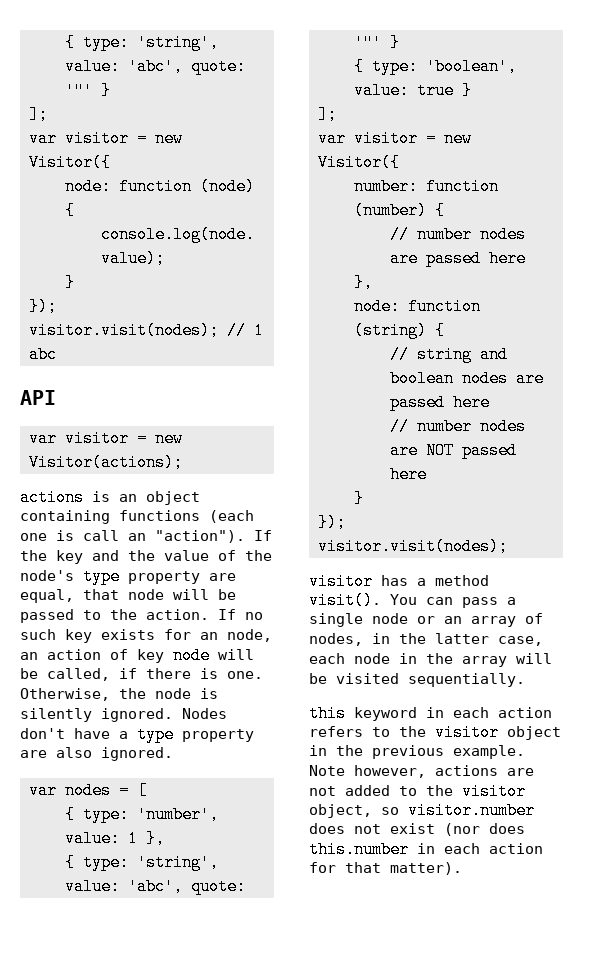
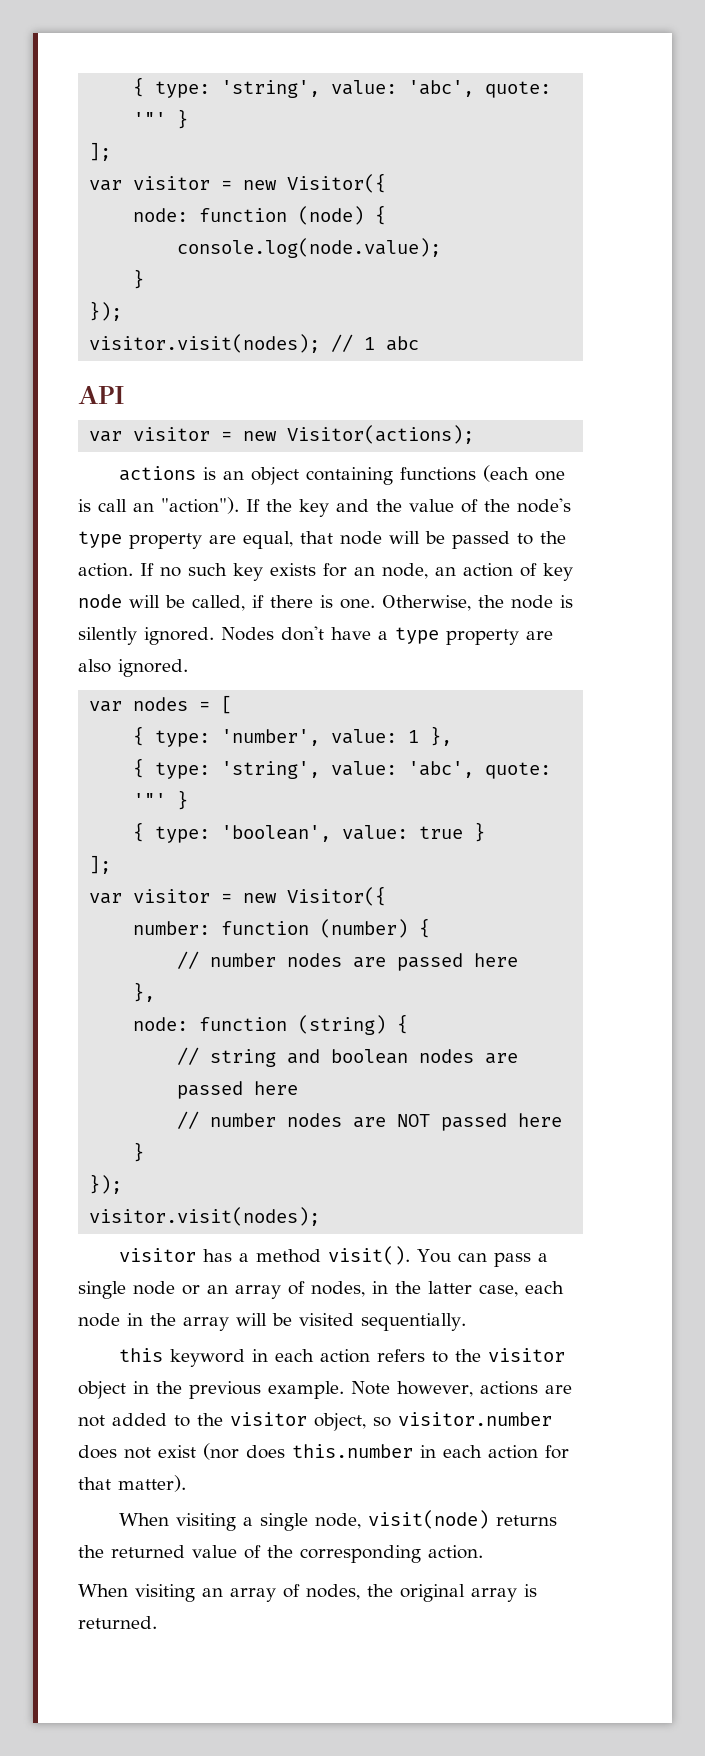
+ When visiting a single node, visit(node) returns the returned value of the corresponding action.
+ When visiting an array of nodes, the original array is returned.

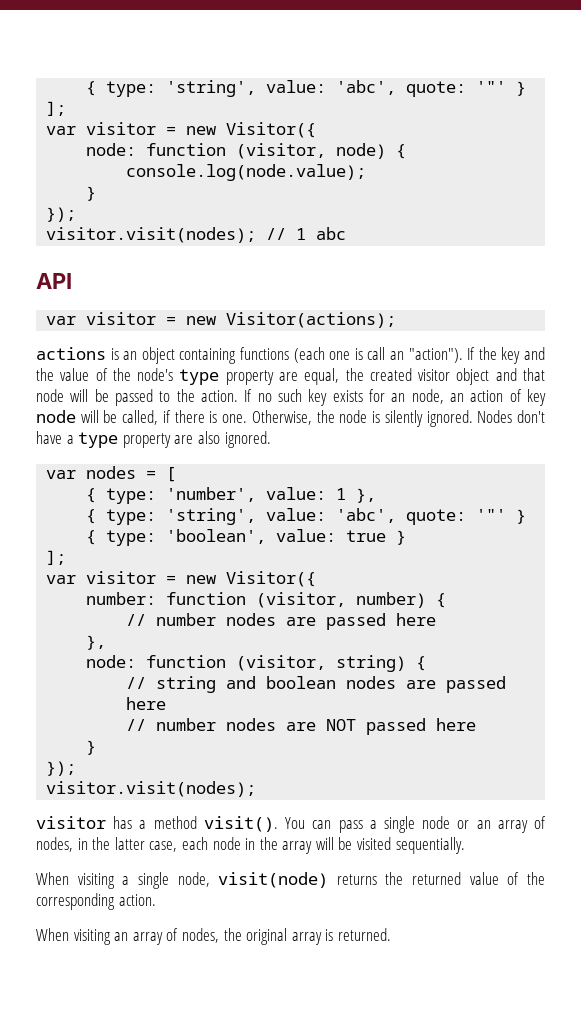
- node: function (node) {
+ node: function (visitor, node) {
- If the key and the value of the node's type property are equal, that node will be passed to the action.
+ If the key and the value of the node's type property are equal, the created visitor object and that node will be passed to the action.
- number: function (number) {
+ number: function (visitor, number) {
- node: function (string) {
+ node: function (visitor, string) {
- this keyword in each action refers to the visitor object in the previous example. Note however, actions are not added to the visitor object, so visitor.number does not exist (nor does this.number in each action for that matter).

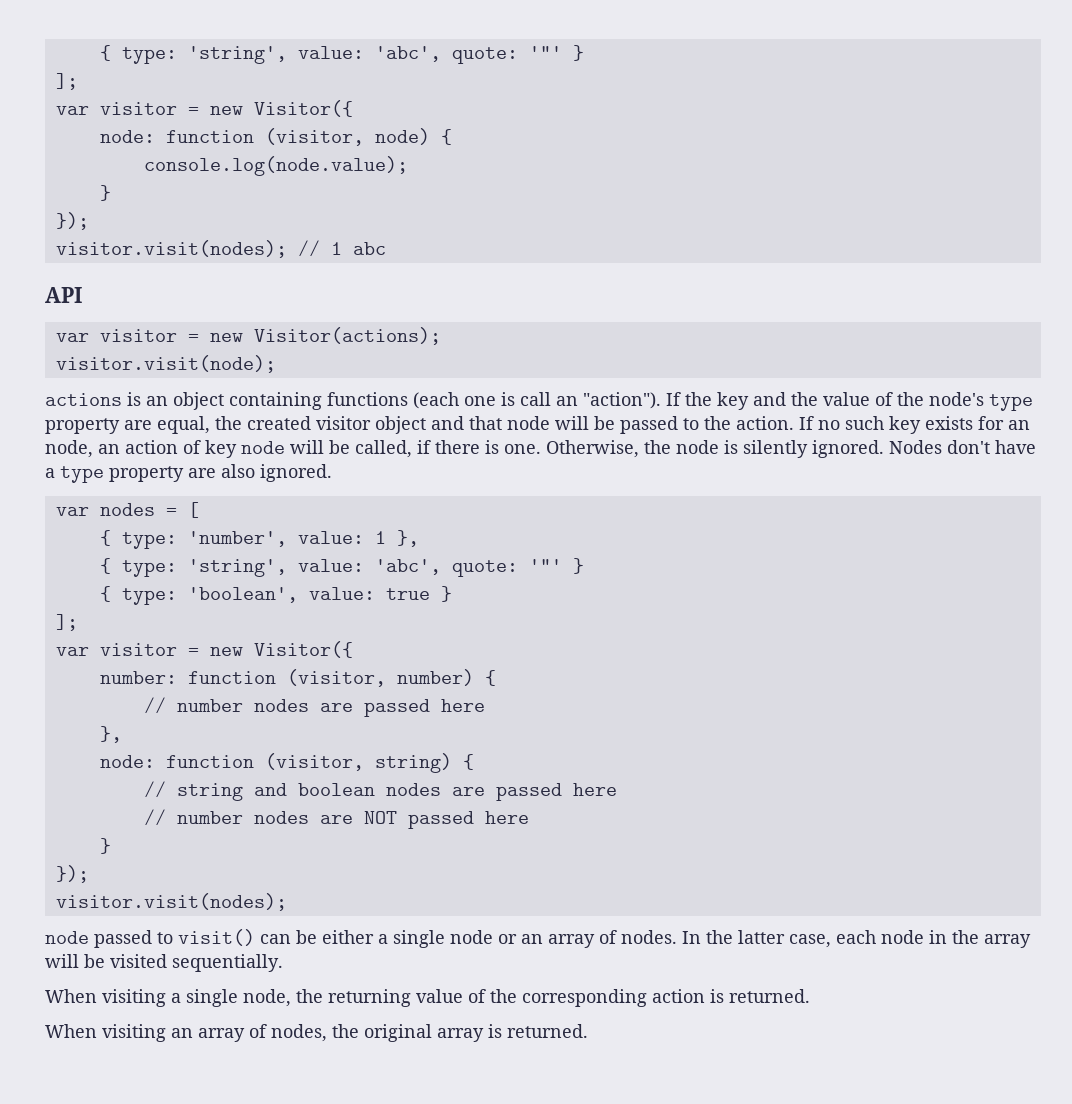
+ visitor.visit(node);
- visitor has a method visit(). You can pass a single node or an array of nodes, in the latter case, each node in the array will be visited sequentially.
+ node passed to visit() can be either a single node or an array of nodes. In the latter case, each node in the array will be visited sequentially.
- When visiting a single node, visit(node) returns the returned value of the corresponding action.
+ When visiting a single node, the returning value of the corresponding action is returned.

